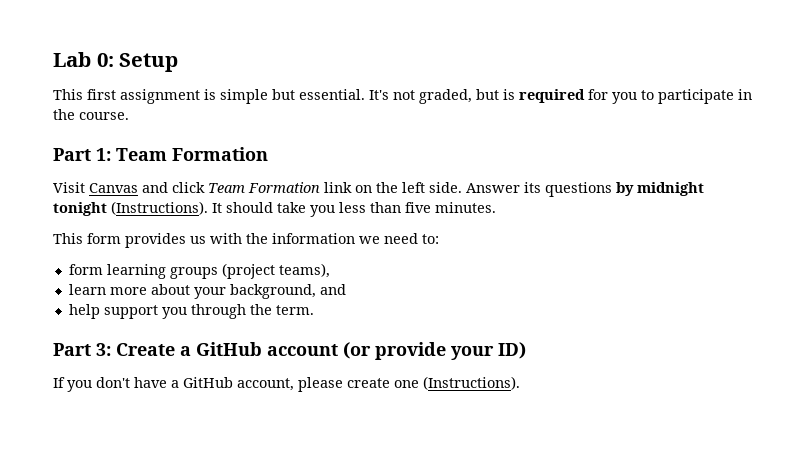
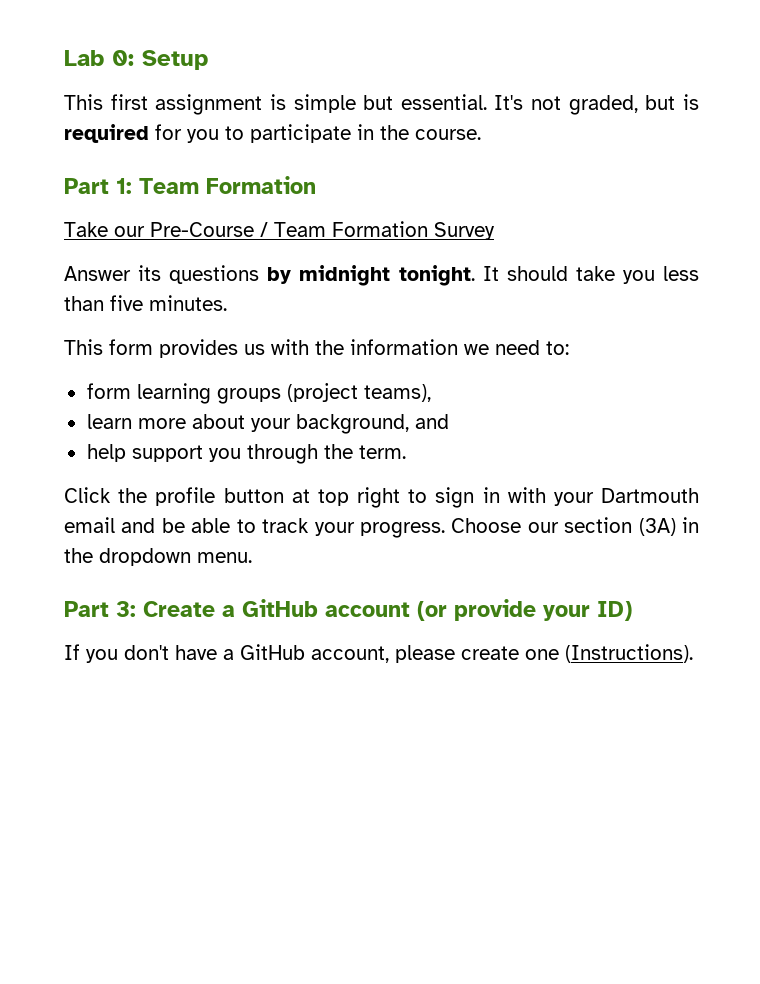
- Visit Canvas and click Team Formation link on the left side. Answer its questions by midnight tonight (Instructions).
+ Take our Pre-Course / Team Formation Survey
+ Answer its questions by midnight tonight.
+ Click the profile button at top right to sign in with your Dartmouth email and be able to track your progress. Choose our section (3A) in the dropdown menu.

